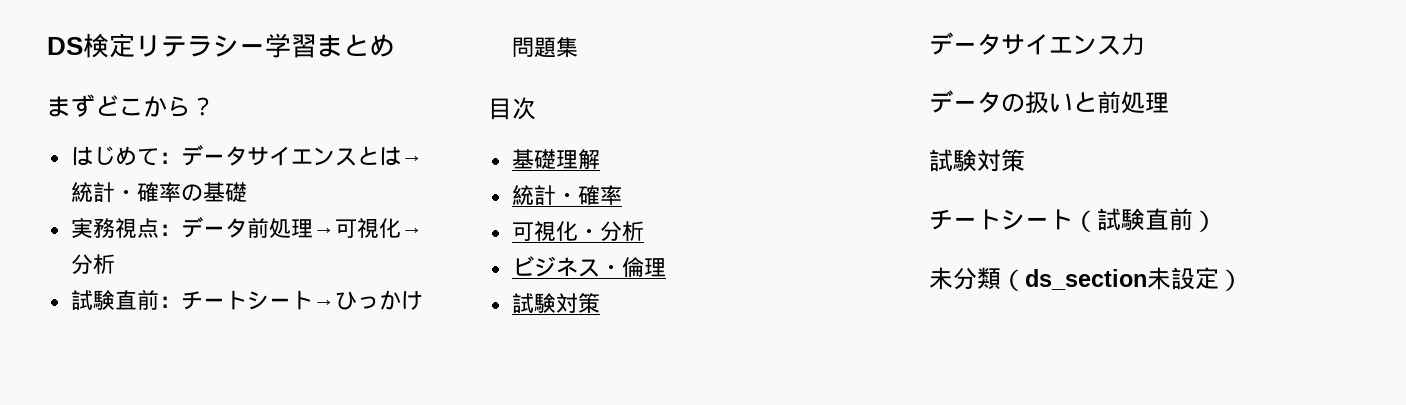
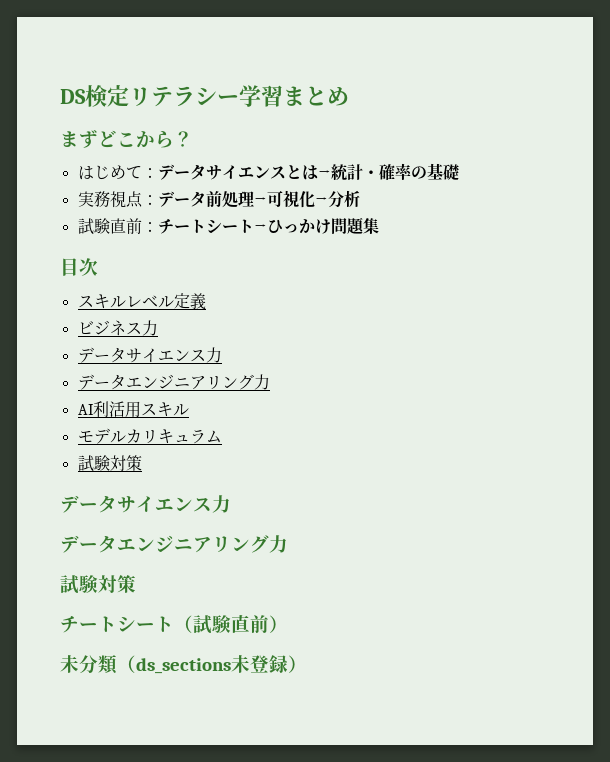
- 基礎理解
- 統計・確率
- 可視化・分析
- ビジネス・倫理
+ スキルレベル定義
+ ビジネス力
+ データサイエンス力
+ データエンジニアリング力
+ AI利活用スキル
+ モデルカリキュラム
  試験対策
  データサイエンス力
- データの扱いと前処理
+ データエンジニアリング力
- 未分類（ds_section未設定）
+ 未分類（ds_sections未登録）

